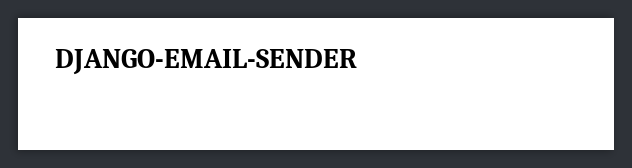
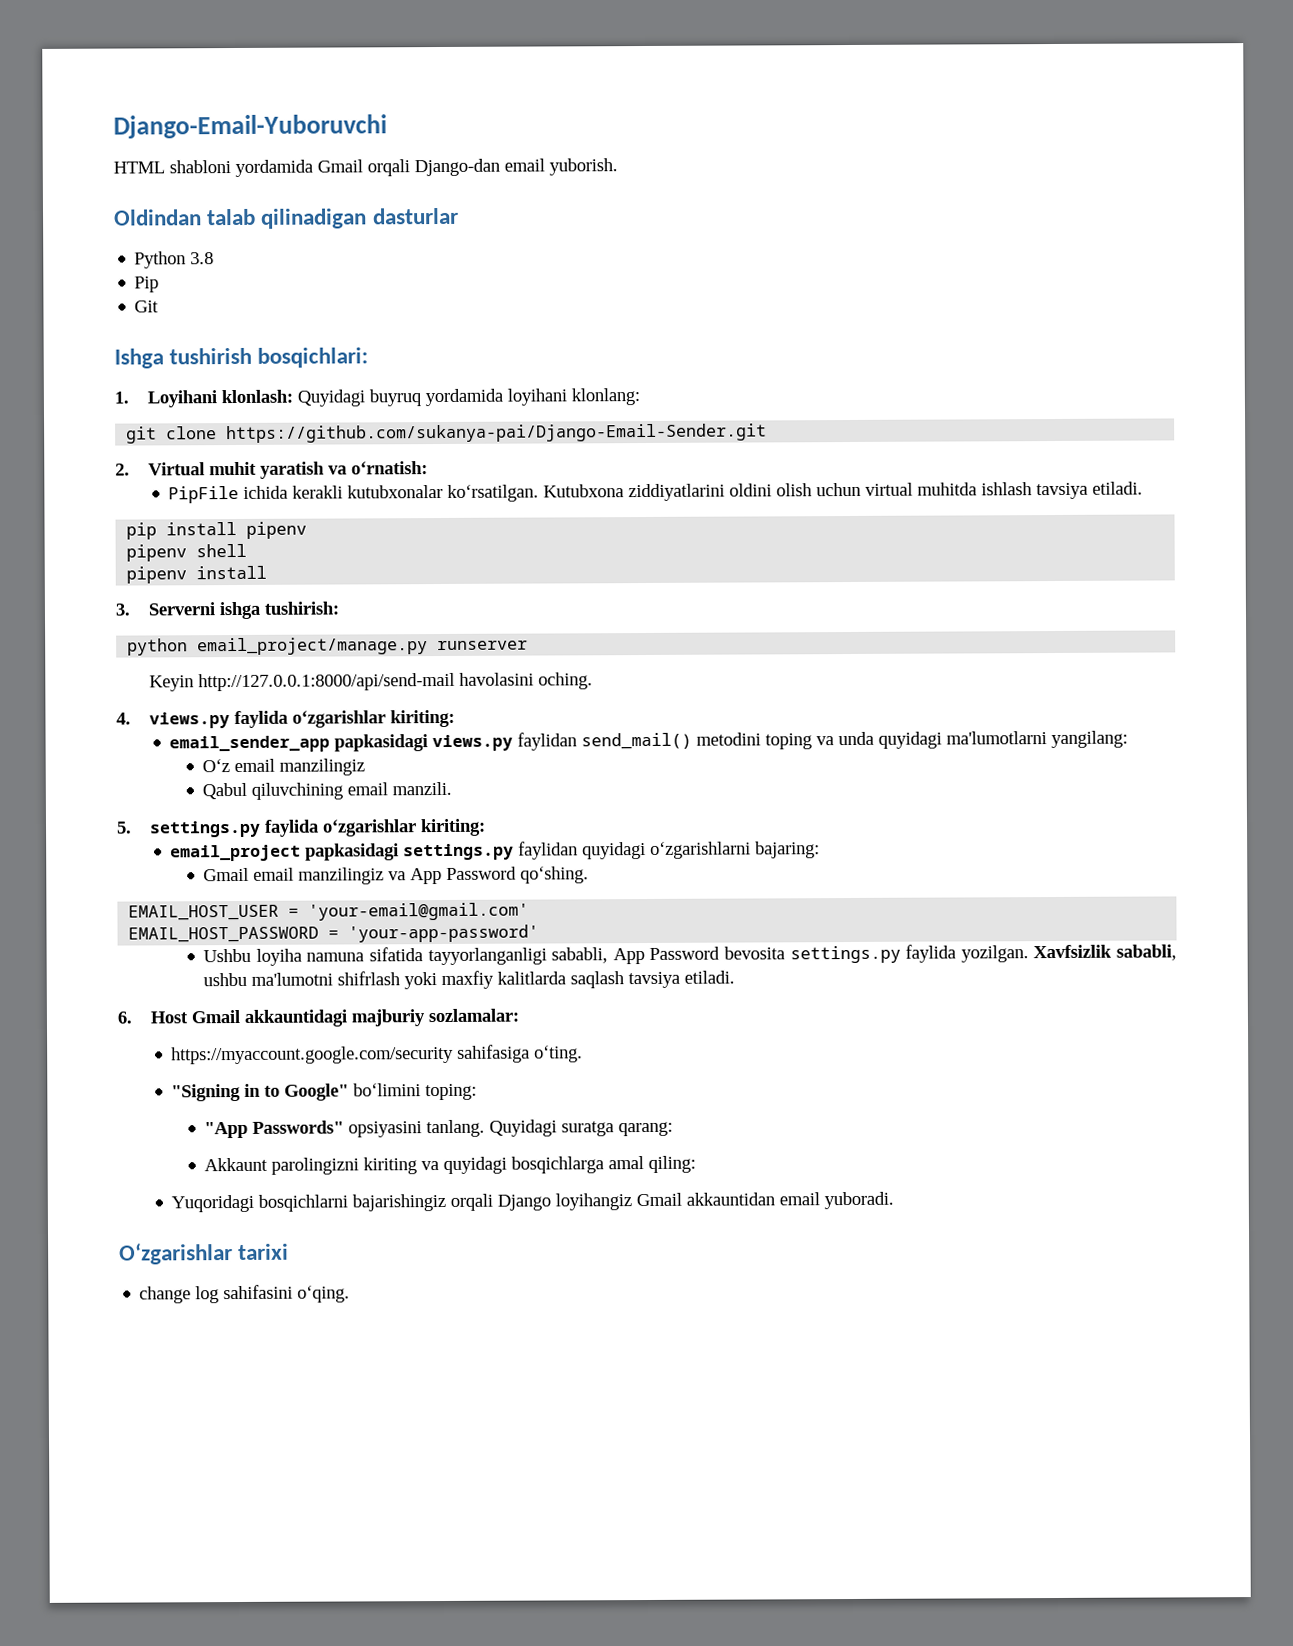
- DJANGO-EMAIL-SENDER
+ Django-Email-Yuboruvchi
+ HTML shabloni yordamida Gmail orqali Django-dan email yuborish.
+ Oldindan talab qilinadigan dasturlar
+ Python 3.8
+ Pip
+ Git
+ Ishga tushirish bosqichlari:
+ 1. Loyihani klonlash: Quyidagi buyruq yordamida loyihani klonlang:
+ git clone https://github.com/sukanya-pai/Django-Email-Sender.git
+ 2. Virtual muhit yaratish va o‘rnatish:
+ PipFile ichida kerakli kutubxonalar ko‘rsatilgan. Kutubxona ziddiyatlarini oldini olish uchun virtual muhitda ishlash tavsiya etiladi.
+ pip install pipenv
+ pipenv shell
+ pipenv install
+ 3. Serverni ishga tushirish:
+ python email_project/manage.py runserver
+ Keyin http://127.0.0.1:8000/api/send-mail havolasini oching.
+ 4. views.py faylida o‘zgarishlar kiriting:
+ email_sender_app papkasidagi views.py faylidan send_mail() metodini toping va unda quyidagi ma'lumotlarni yangilang:
+ O‘z email manzilingiz
+ Qabul qiluvchining email manzili.
+ 5. settings.py faylida o‘zgarishlar kiriting:
+ email_project papkasidagi settings.py faylidan quyidagi o‘zgarishlarni bajaring:
+ Gmail email manzilingiz va App Password qo‘shing.
+ EMAIL_HOST_USER = 'your-email@gmail.com'
+ EMAIL_HOST_PASSWORD = 'your-app-password'
+ Ushbu loyiha namuna sifatida tayyorlanganligi sababli, App Password bevosita settings.py faylida yozilgan. Xavfsizlik sababli, ushbu ma'lumotni shifrlash yoki maxfiy kalitlarda saqlash tavsiya etiladi.
+ 6. Host Gmail akkauntidagi majburiy sozlamalar:
+ https://myaccount.google.com/security sahifasiga o‘ting.
+ "Signing in to Google" bo‘limini toping:
+ "App Passwords" opsiyasini tanlang. Quyidagi suratga qarang:
+ Akkaunt parolingizni kiriting va quyidagi bosqichlarga amal qiling:
+ Yuqoridagi bosqichlarni bajarishingiz orqali Django loyihangiz Gmail akkauntidan email yuboradi.
+ O‘zgarishlar tarixi
+ change log sahifasini o‘qing.

